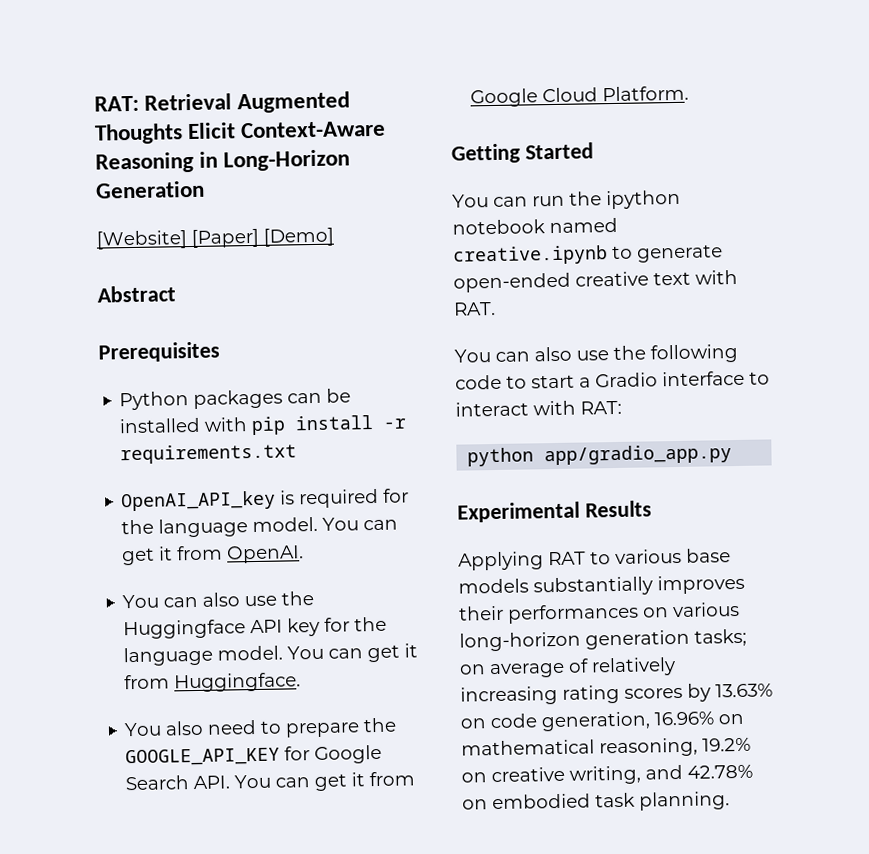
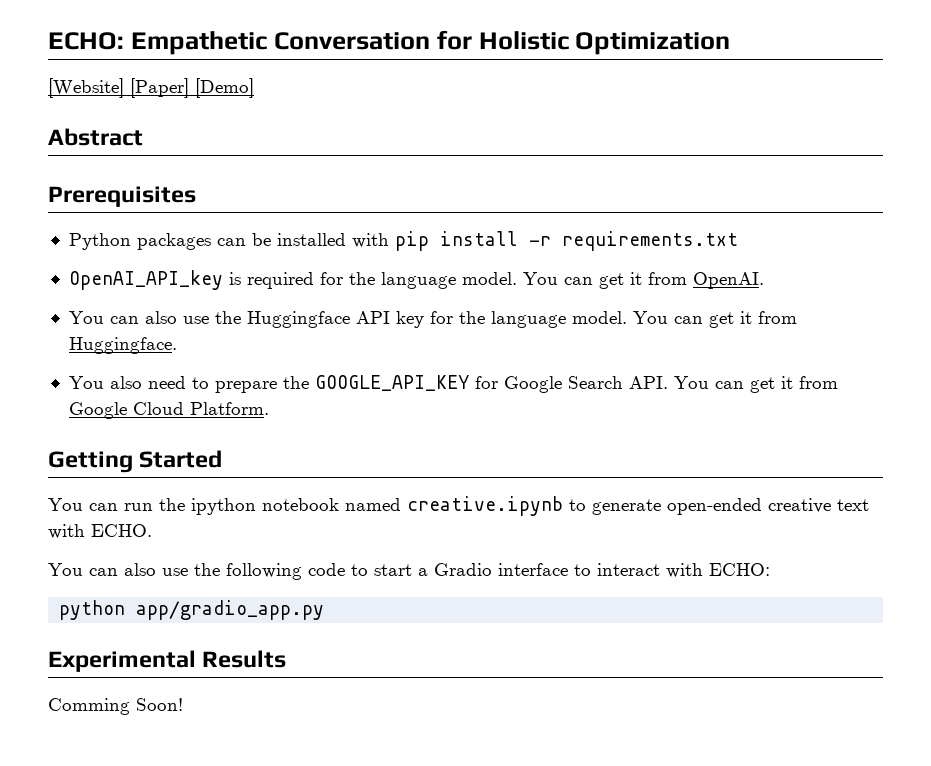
- RAT: Retrieval Augmented Thoughts Elicit Context-Aware Reasoning in Long-Horizon Generation
+ ECHO: Empathetic Conversation for Holistic Optimization
- You can run the ipython notebook named creative.ipynb to generate open-ended creative text with RAT.
+ You can run the ipython notebook named creative.ipynb to generate open-ended creative text with ECHO.
- You can also use the following code to start a Gradio interface to interact with RAT:
+ You can also use the following code to start a Gradio interface to interact with ECHO:
- Applying RAT to various base models substantially improves their performances on various long-horizon generation tasks; on average of relatively increasing rating scores by 13.63% on code generation, 16.96% on mathematical reasoning, 19.2% on creative writing, and 42.78% on embodied task planning.
+ Comming Soon!

